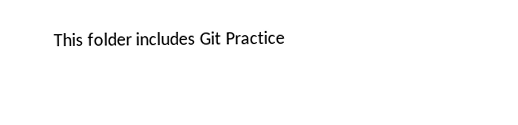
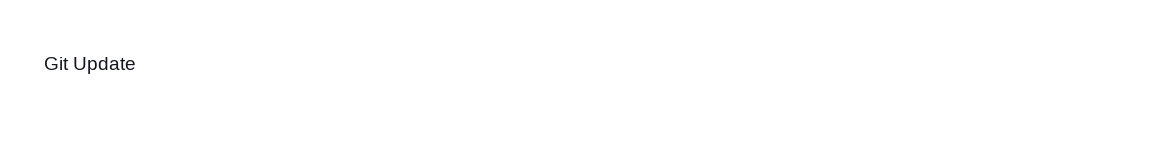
- This folder includes Git Practice
+ Git Update

